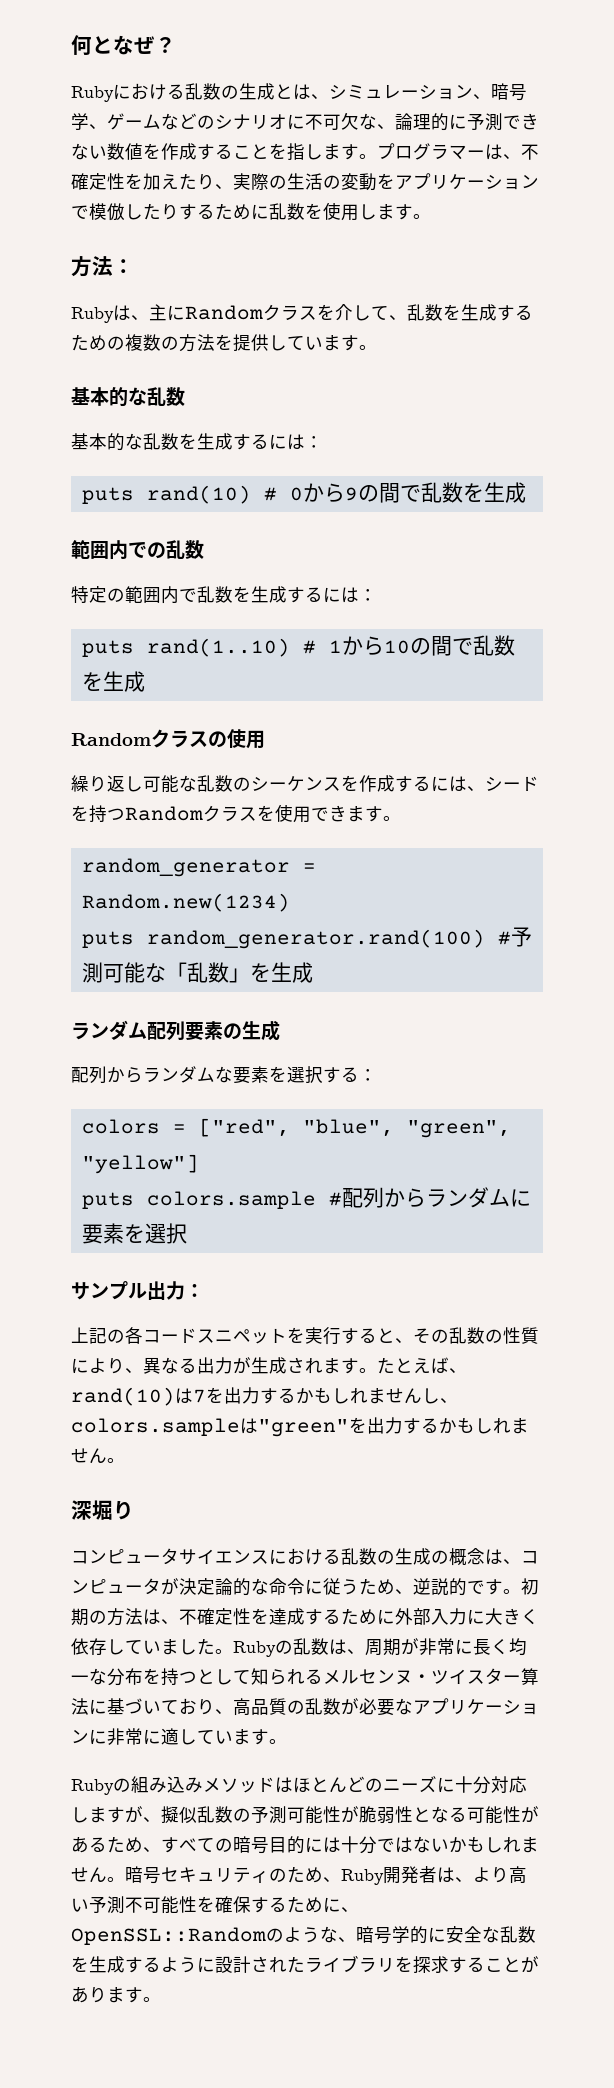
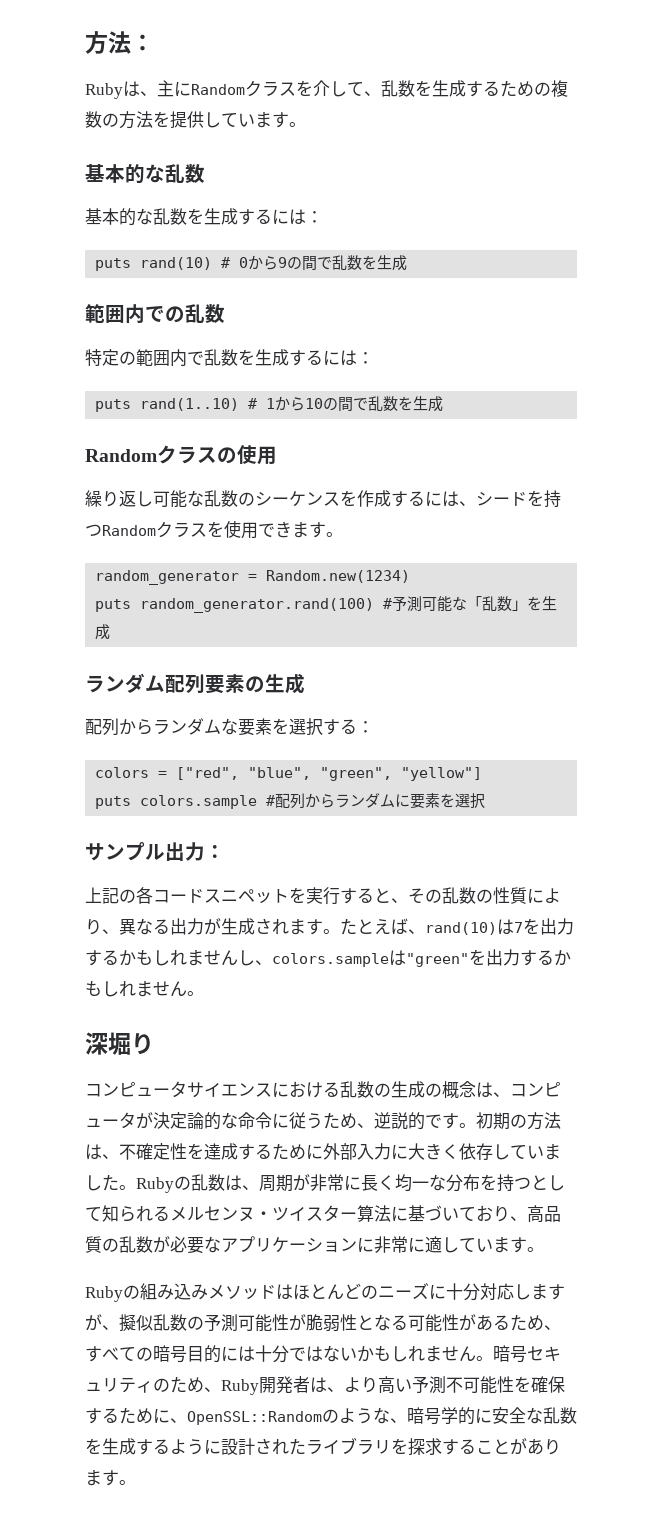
- 何となぜ？
- Rubyにおける乱数の生成とは、シミュレーション、暗号学、ゲームなどのシナリオに不可欠な、論理的に予測できない数値を作成することを指します。プログラマーは、不確定性を加えたり、実際の生活の変動をアプリケーションで模倣したりするために乱数を使用します。

